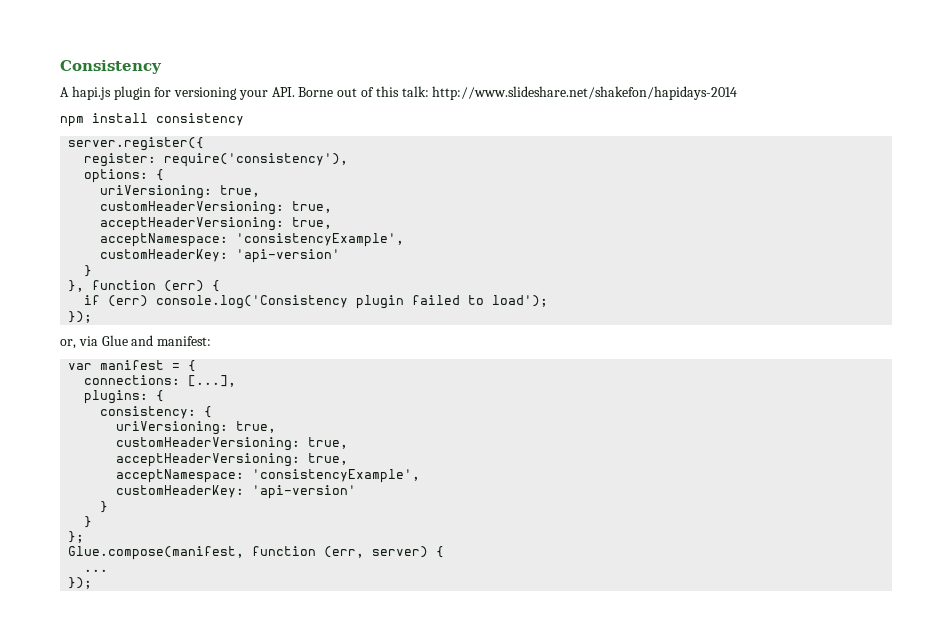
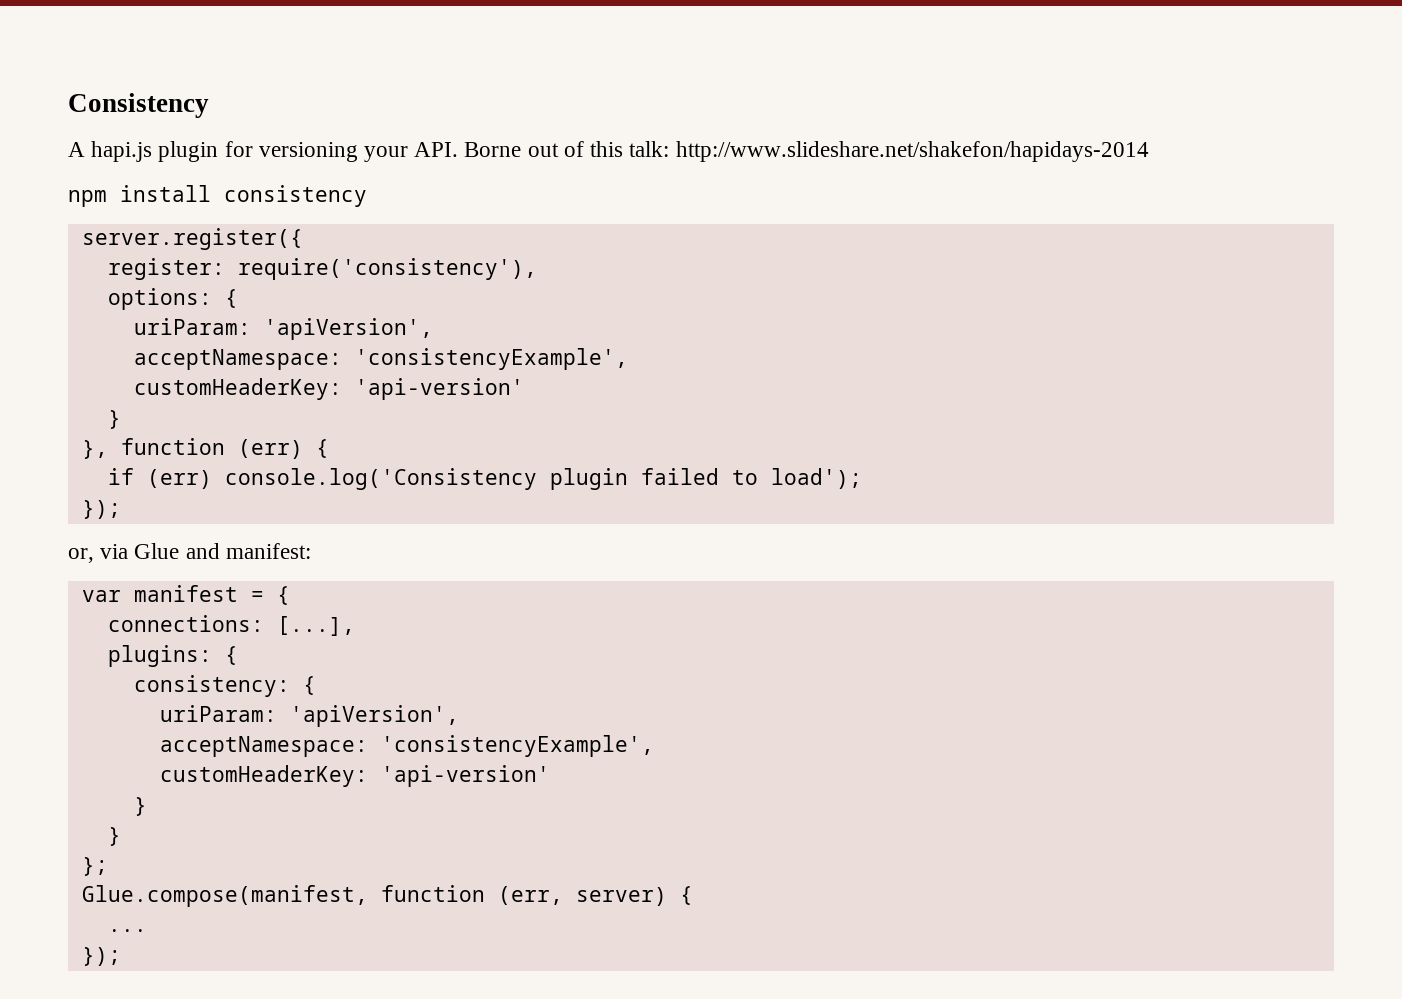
  options: {
- uriVersioning: true,
- customHeaderVersioning: true,
- acceptHeaderVersioning: true,
+ uriParam: 'apiVersion',
  consistency: {
- uriVersioning: true,
- customHeaderVersioning: true,
- acceptHeaderVersioning: true,
+ uriParam: 'apiVersion',

